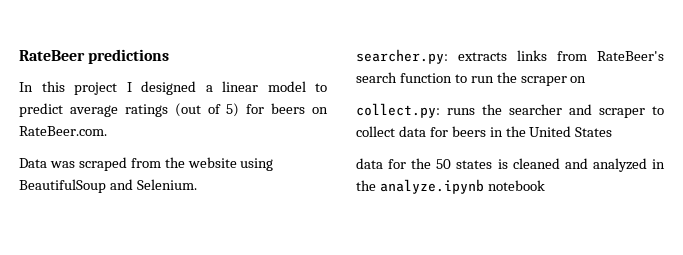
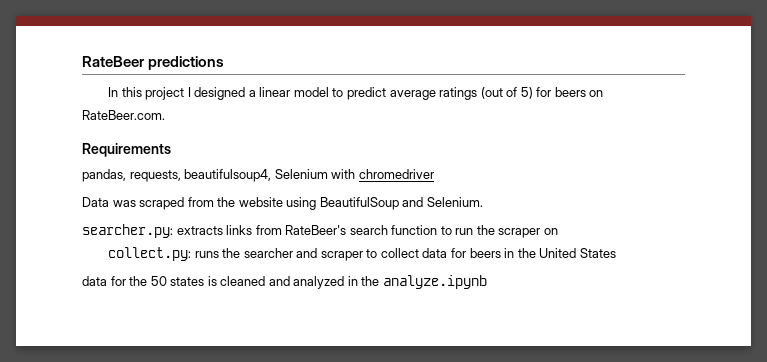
+ Requirements
+ pandas, requests, beautifulsoup4, Selenium with chromedriver
- data for the 50 states is cleaned and analyzed in the analyze.ipynb notebook
+ data for the 50 states is cleaned and analyzed in the analyze.ipynb

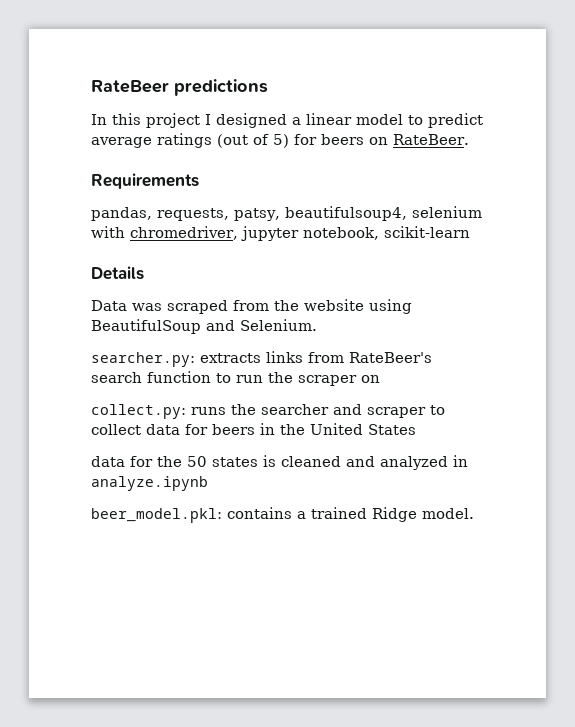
- In this project I designed a linear model to predict average ratings (out of 5) for beers on RateBeer.com.
+ In this project I designed a linear model to predict average ratings (out of 5) for beers on RateBeer.
- pandas, requests, beautifulsoup4, Selenium with chromedriver
+ pandas, requests, patsy, beautifulsoup4, selenium with chromedriver, jupyter notebook, scikit-learn
+ Details
- data for the 50 states is cleaned and analyzed in the analyze.ipynb
+ data for the 50 states is cleaned and analyzed in analyze.ipynb
+ beer_model.pkl: contains a trained Ridge model.

